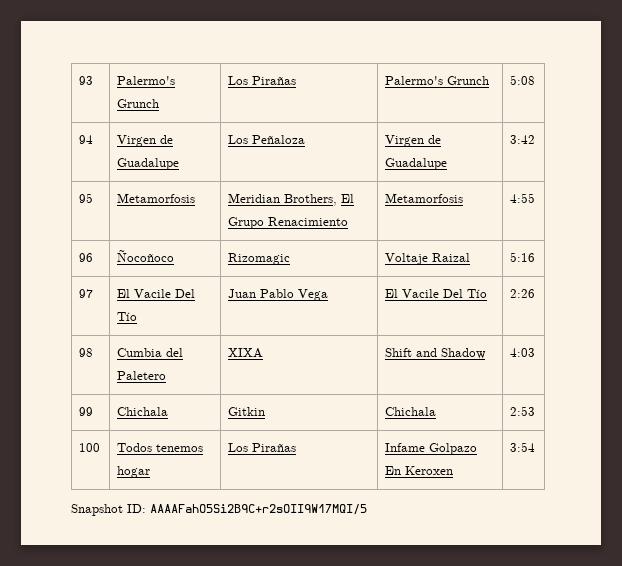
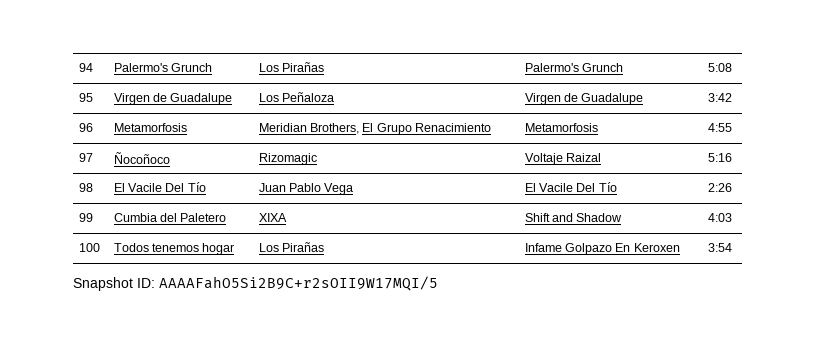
- 93 | Palermo's Grunch | Los Pirañas | Palermo's Grunch | 5:08
+ 94 | Palermo's Grunch | Los Pirañas | Palermo's Grunch | 5:08
- 94 | Virgen de Guadalupe | Los Peñaloza | Virgen de Guadalupe | 3:42
+ 95 | Virgen de Guadalupe | Los Peñaloza | Virgen de Guadalupe | 3:42
- 95 | Metamorfosis | Meridian Brothers, El Grupo Renacimiento | Metamorfosis | 4:55
+ 96 | Metamorfosis | Meridian Brothers, El Grupo Renacimiento | Metamorfosis | 4:55
- 96 | Ñocoñoco | Rizomagic | Voltaje Raizal | 5:16
+ 97 | Ñocoñoco | Rizomagic | Voltaje Raizal | 5:16
- 97 | El Vacile Del Tío | Juan Pablo Vega | El Vacile Del Tío | 2:26
+ 98 | El Vacile Del Tío | Juan Pablo Vega | El Vacile Del Tío | 2:26
- 98 | Cumbia del Paletero | XIXA | Shift and Shadow | 4:03
+ 99 | Cumbia del Paletero | XIXA | Shift and Shadow | 4:03
- 99 | Chichala | Gitkin | Chichala | 2:53

